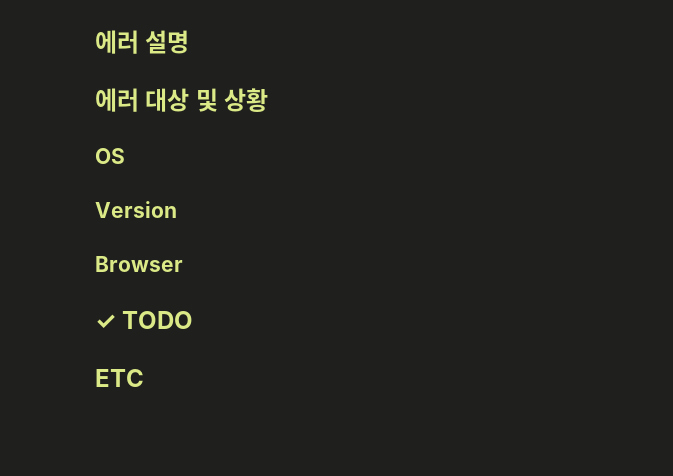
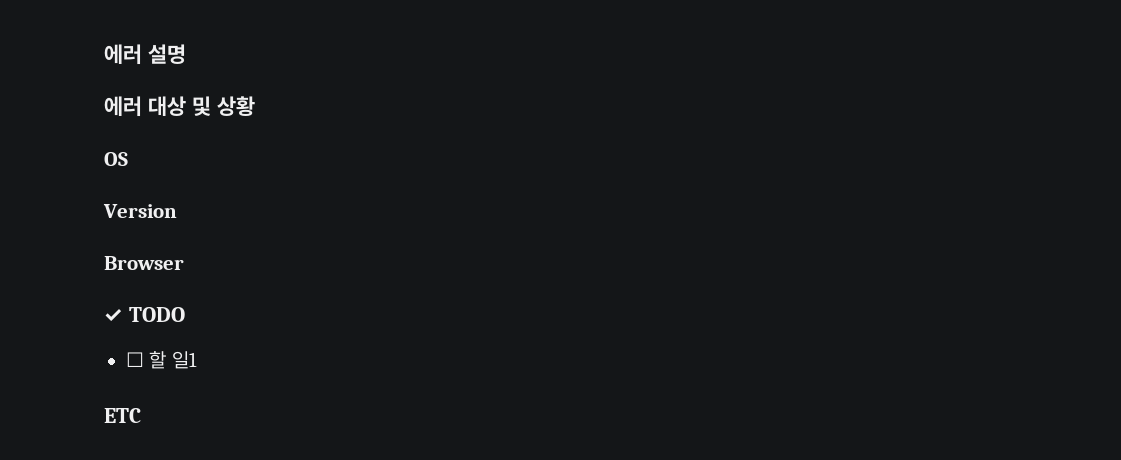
+ ☐ 할 일1

